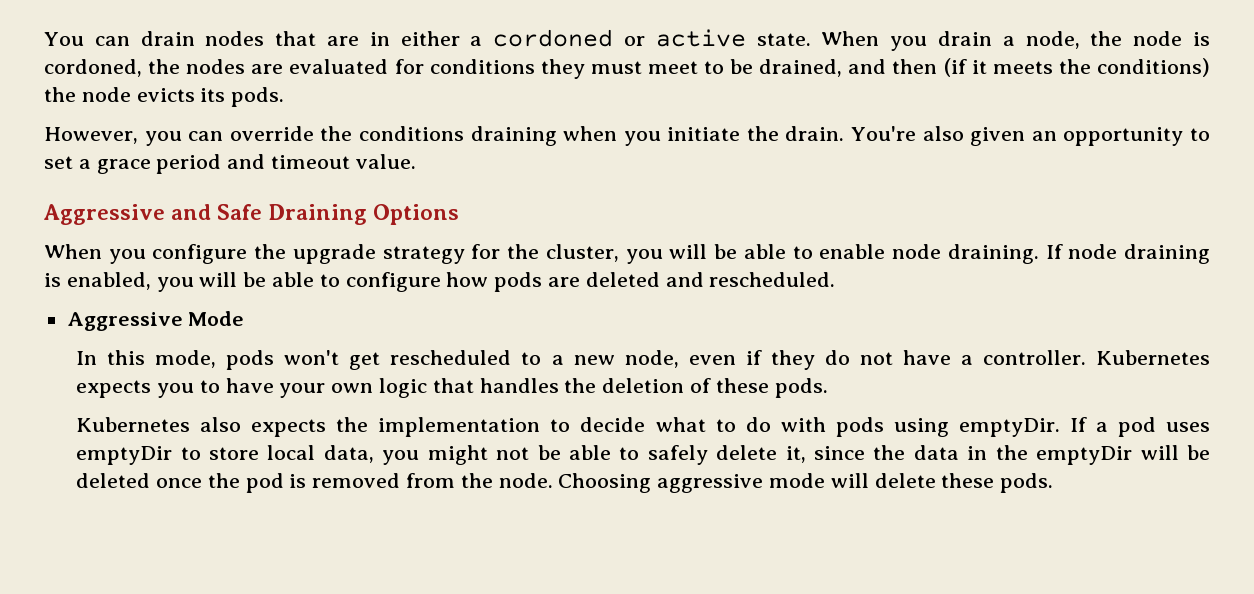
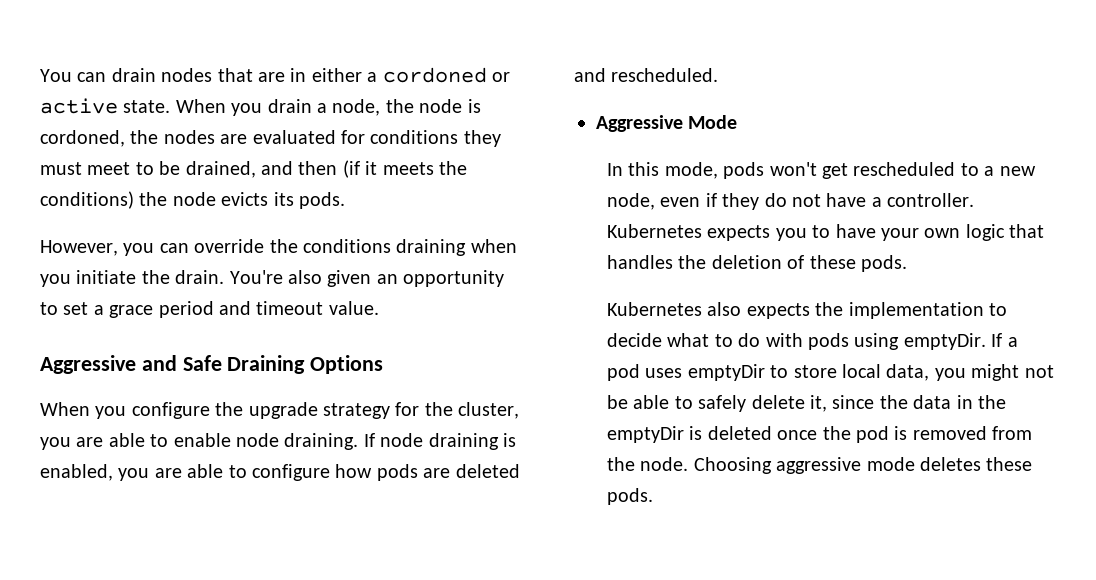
- When you configure the upgrade strategy for the cluster, you will be able to enable node draining.
+ When you configure the upgrade strategy for the cluster, you are able to enable node draining.
- If node draining is enabled, you will be able to configure how pods are deleted and rescheduled.
+ If node draining is enabled, you are able to configure how pods are deleted and rescheduled.
- If a pod uses emptyDir to store local data, you might not be able to safely delete it, since the data in the emptyDir will be deleted once the pod is removed from the node.
+ If a pod uses emptyDir to store local data, you might not be able to safely delete it, since the data in the emptyDir is deleted once the pod is removed from the node.
- Choosing aggressive mode will delete these pods.
+ Choosing aggressive mode deletes these pods.

